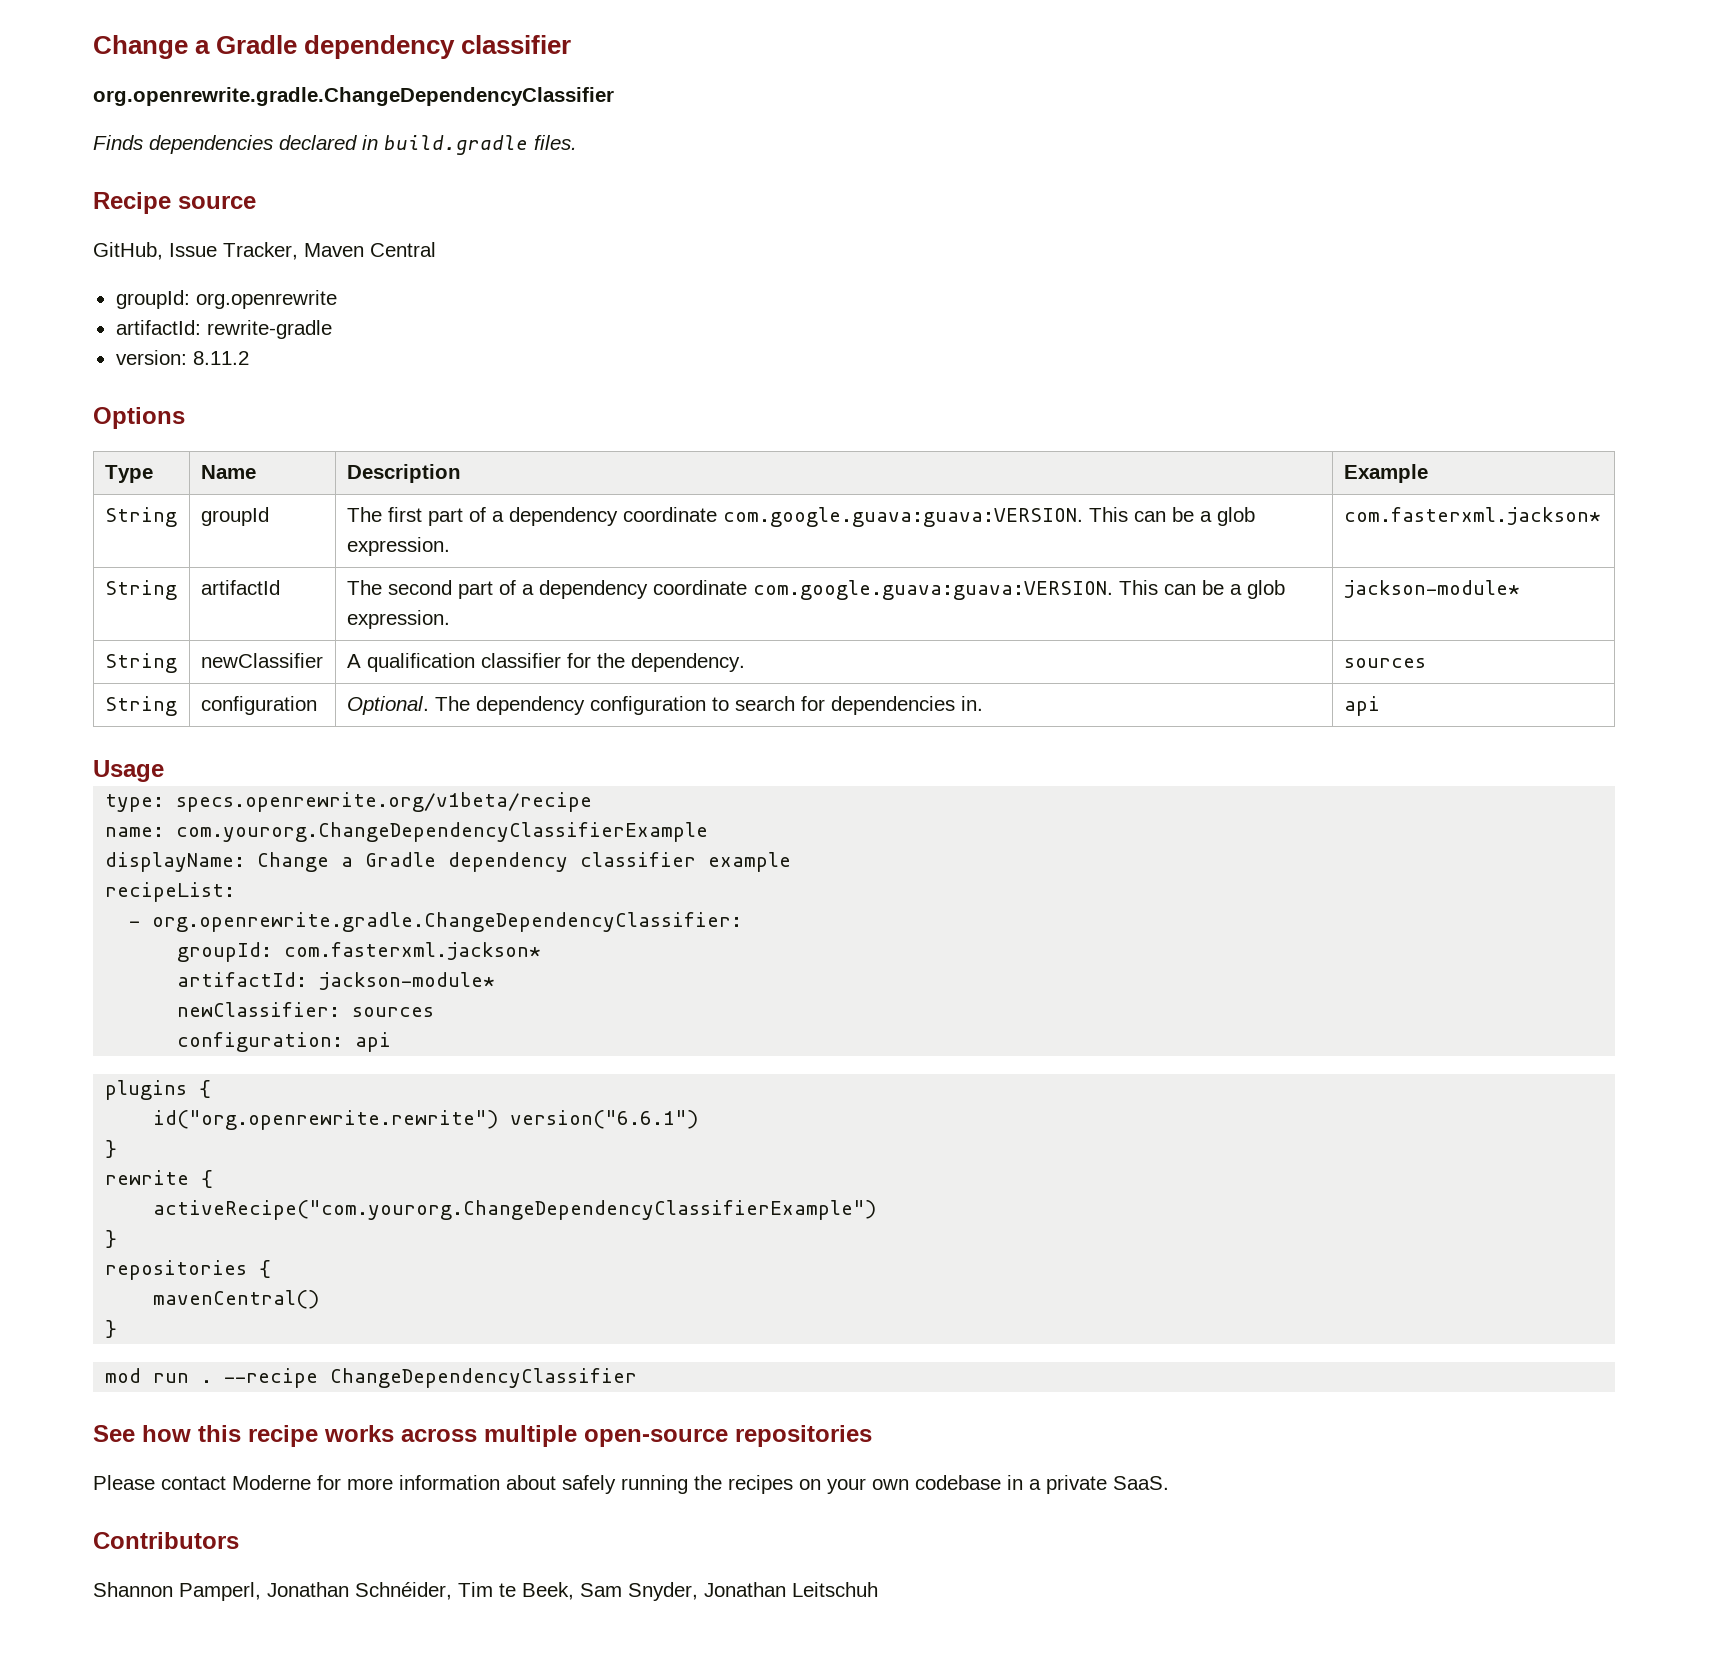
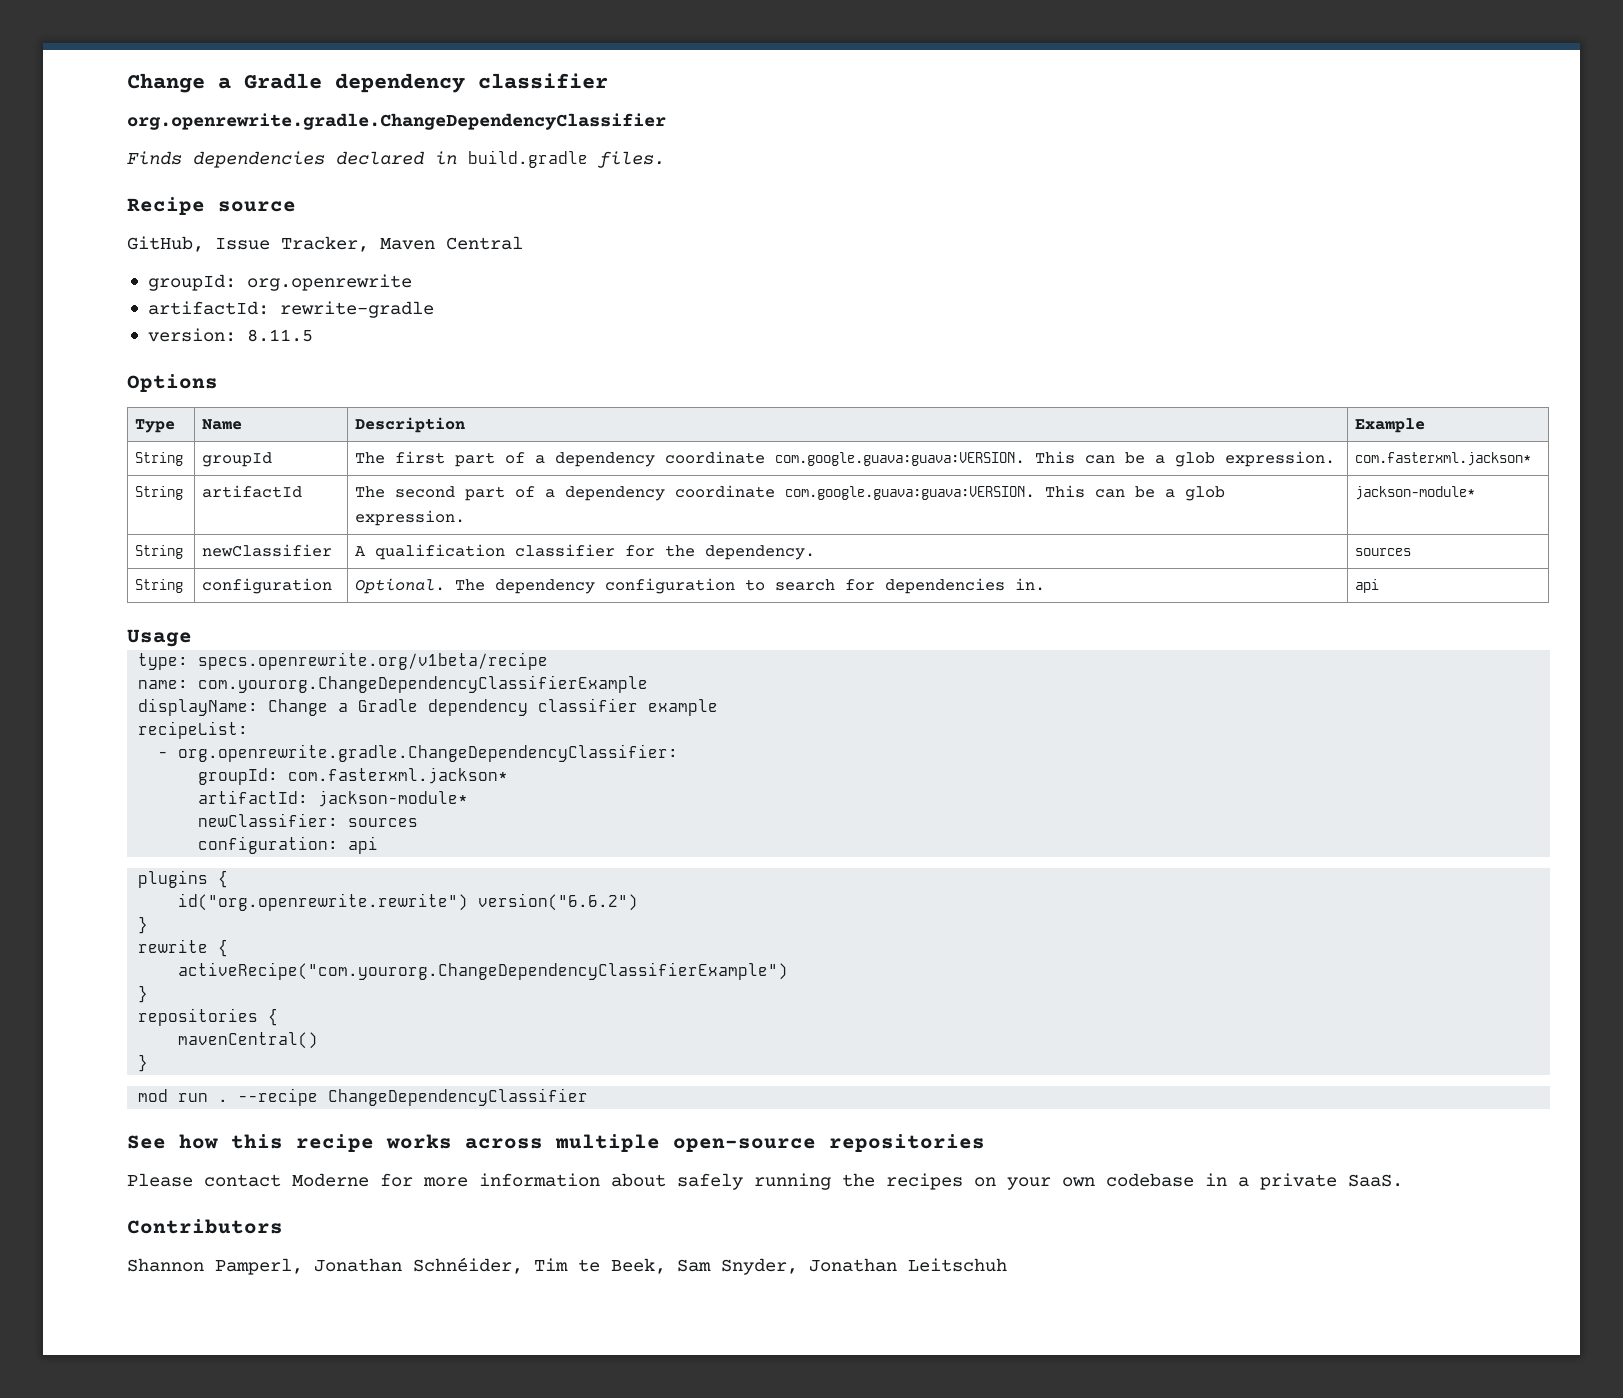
- version: 8.11.2
+ version: 8.11.5
- id("org.openrewrite.rewrite") version("6.6.1")
+ id("org.openrewrite.rewrite") version("6.6.2")

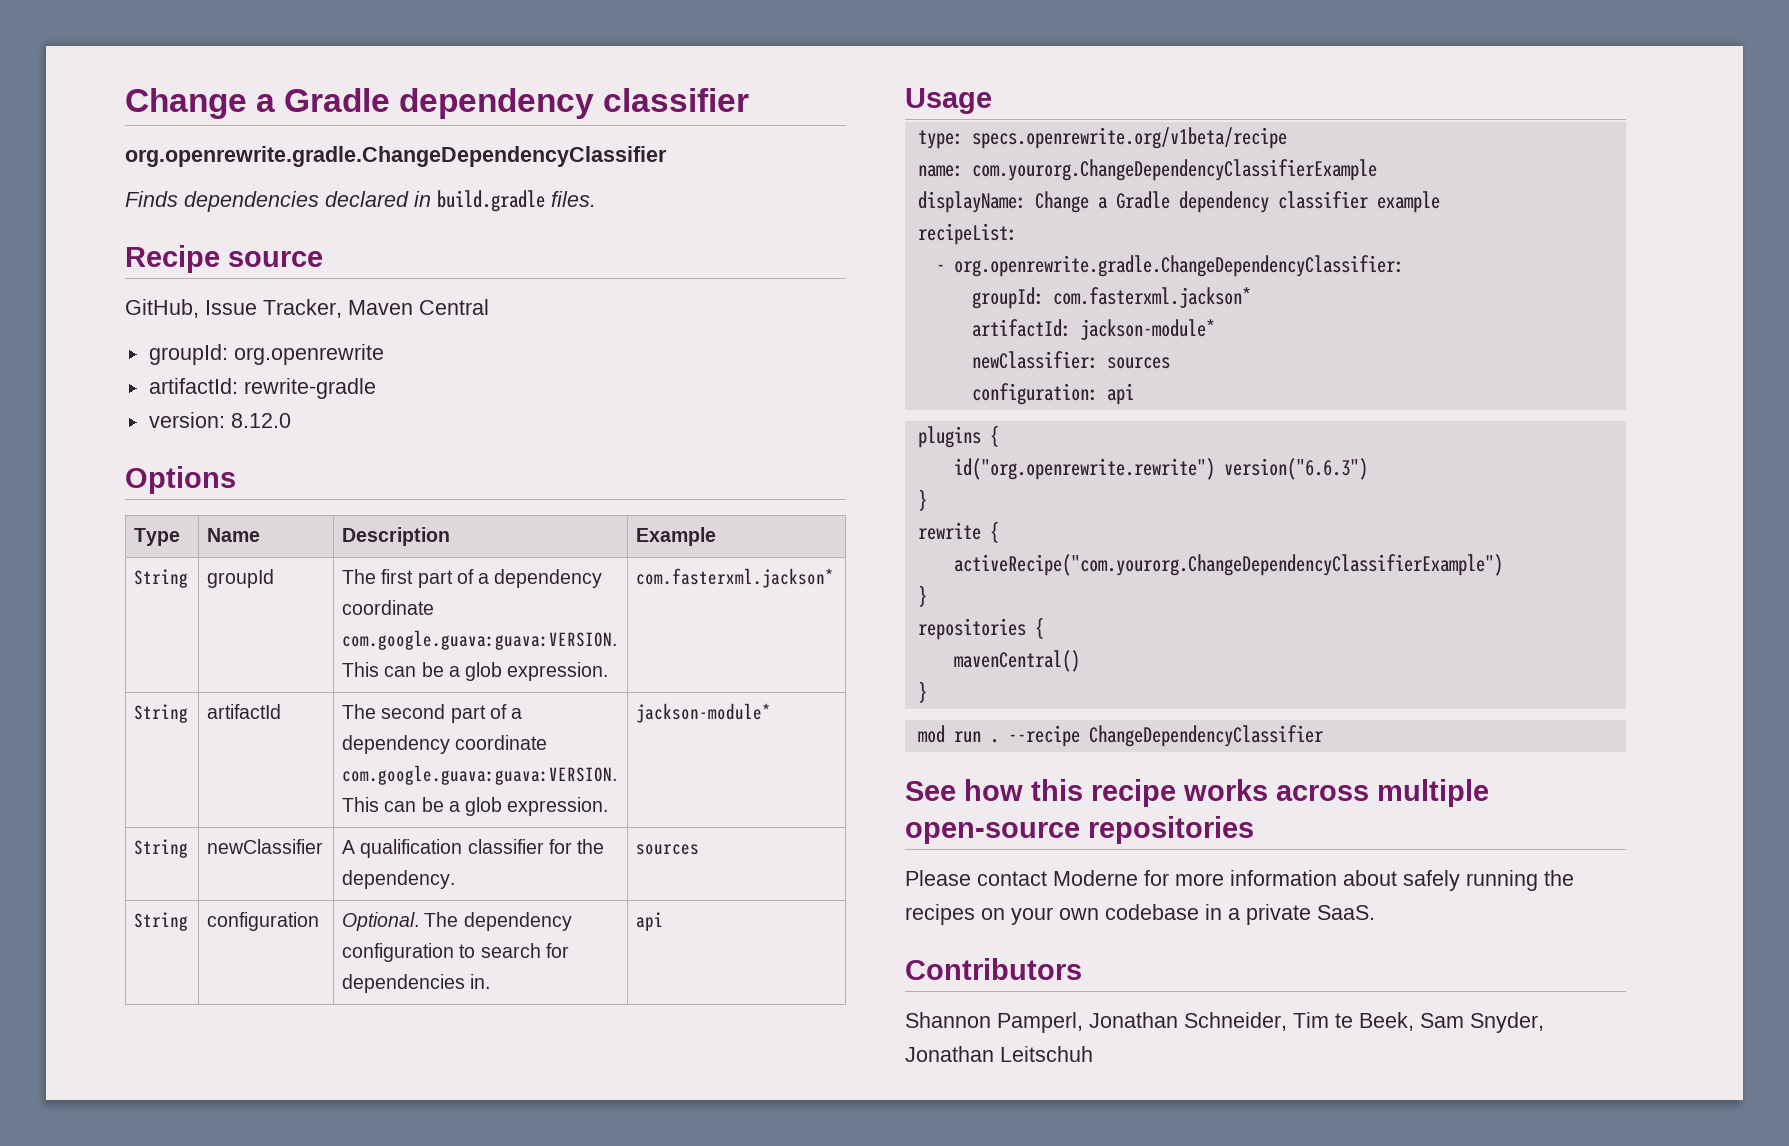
- version: 8.11.5
+ version: 8.12.0
- id("org.openrewrite.rewrite") version("6.6.2")
+ id("org.openrewrite.rewrite") version("6.6.3")
- Shannon Pamperl, Jonathan Schnéider, Tim te Beek, Sam Snyder, Jonathan Leitschuh
+ Shannon Pamperl, Jonathan Schneider, Tim te Beek, Sam Snyder, Jonathan Leitschuh

